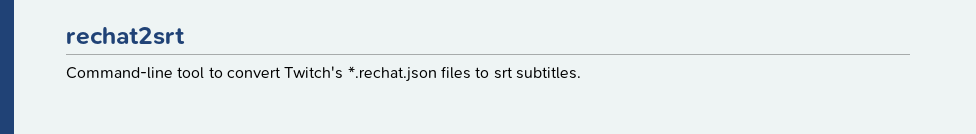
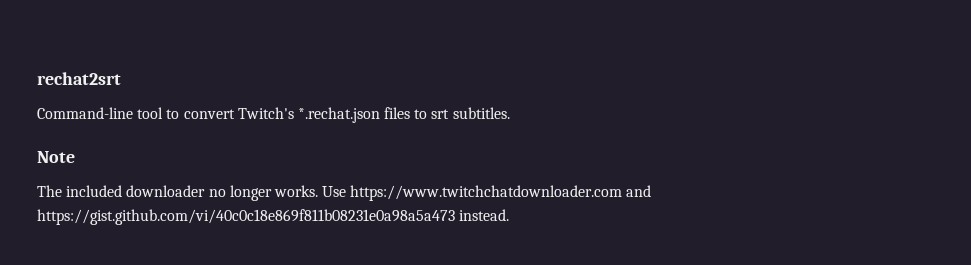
+ Note
+ The included downloader no longer works. Use https://www.twitchchatdownloader.com and https://gist.github.com/vi/40c0c18e869f811b08231e0a98a5a473 instead.

